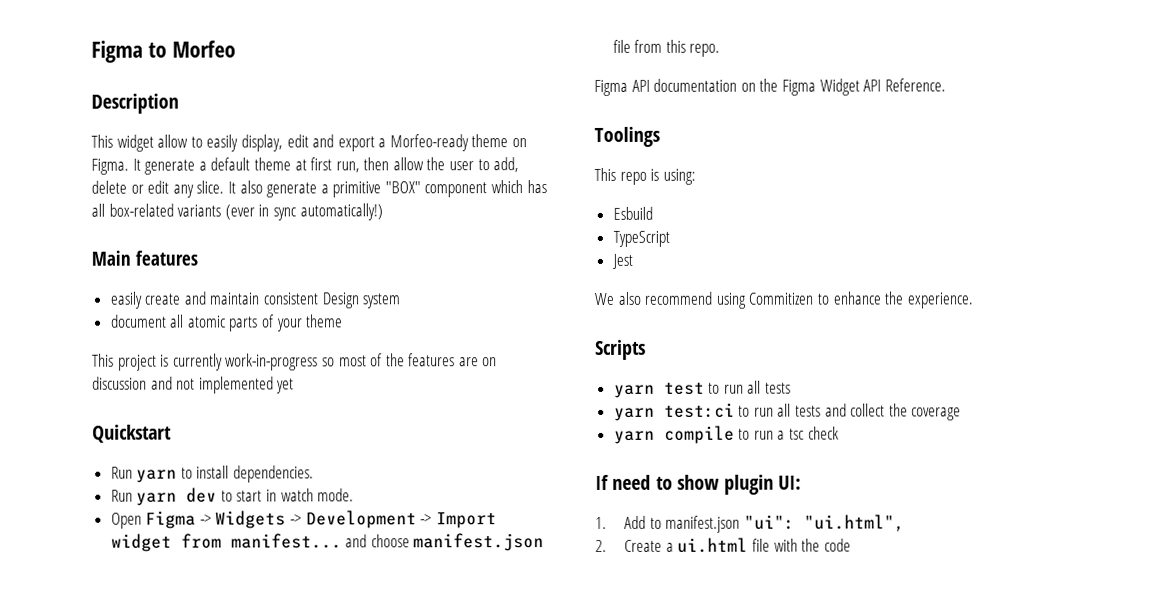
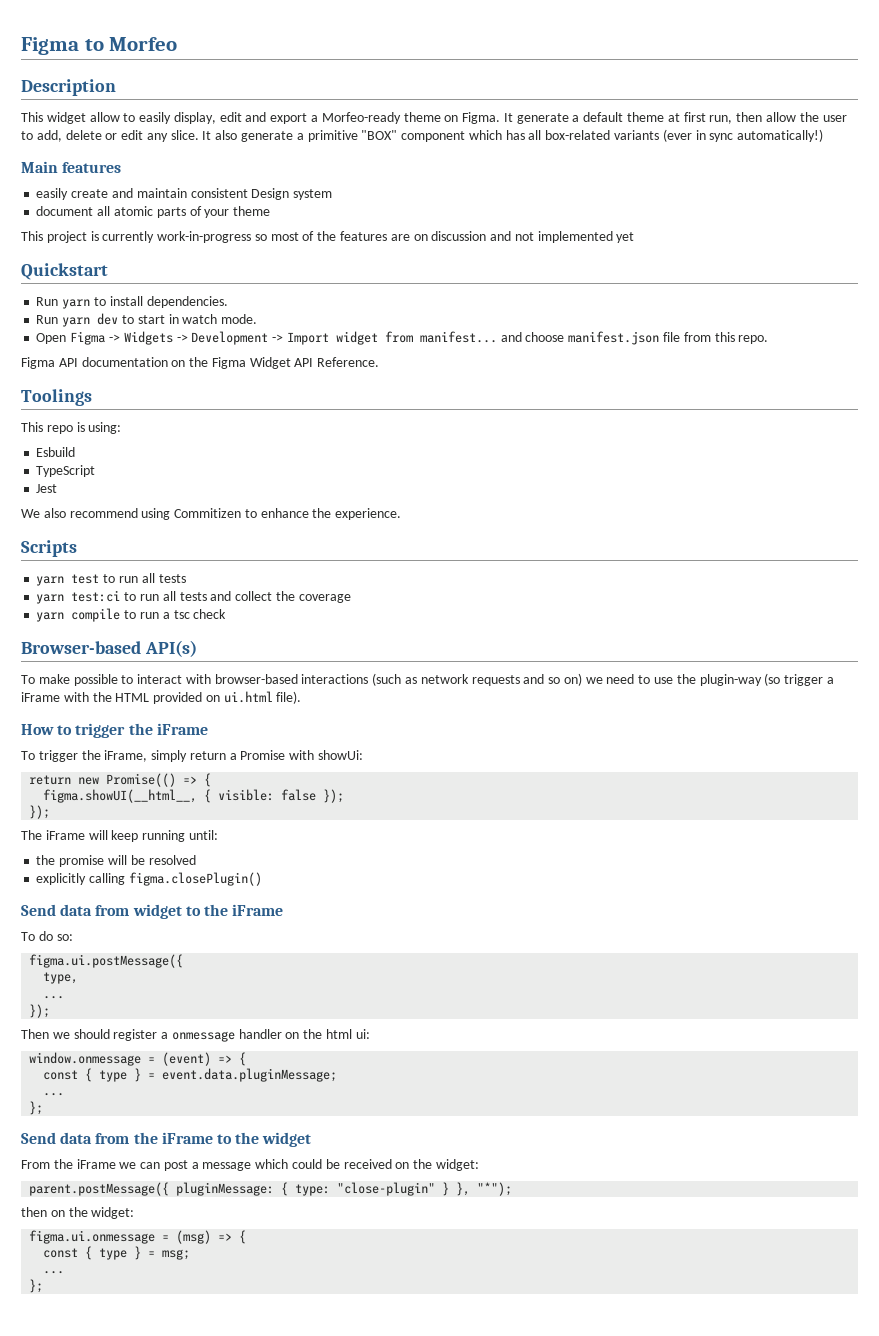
- If need to show plugin UI:
- 1. Add to manifest.json "ui": "ui.html",
- 2. Create a ui.html file with the code
+ Browser-based API(s)
+ To make possible to interact with browser-based interactions (such as network requests and so on) we need to use the plugin-way (so trigger a iFrame with the HTML provided on ui.html file).
+ How to trigger the iFrame
+ To trigger the iFrame, simply return a Promise with showUi:
+ return new Promise(() => {
+ figma.showUI(__html__, { visible: false });
+ });
+ The iFrame will keep running until:
+ the promise will be resolved
+ explicitly calling figma.closePlugin()
+ Send data from widget to the iFrame
+ To do so:
+ figma.ui.postMessage({
+ type,
+ ...
+ });
+ Then we should register a onmessage handler on the html ui:
+ window.onmessage = (event) => {
+ const { type } = event.data.pluginMessage;
+ ...
+ };
+ Send data from the iFrame to the widget
+ From the iFrame we can post a message which could be received on the widget:
+ parent.postMessage({ pluginMessage: { type: "close-plugin" } }, "*");
+ then on the widget:
+ figma.ui.onmessage = (msg) => {
+ const { type } = msg;
+ ...
+ };

